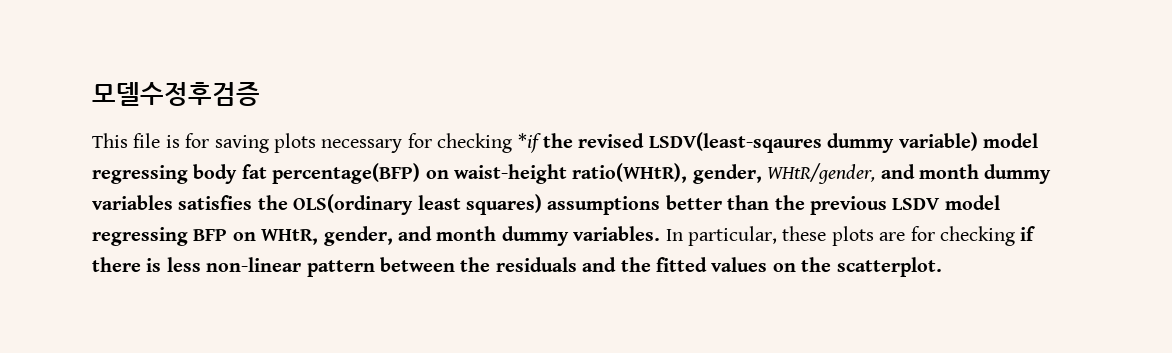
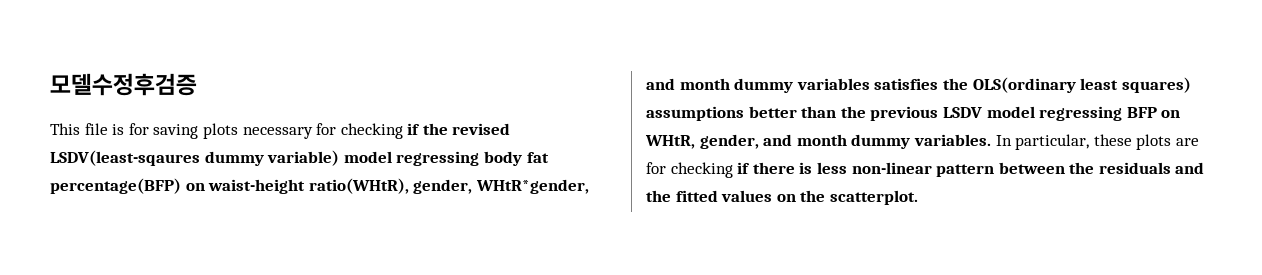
- This file is for saving plots necessary for checking *if the revised LSDV(least-sqaures dummy variable) model regressing body fat percentage(BFP) on waist-height ratio(WHtR), gender, WHtR/gender, and month dummy variables satisfies the OLS(ordinary least squares) assumptions better than the previous LSDV model regressing BFP on WHtR, gender, and month dummy variables.
+ This file is for saving plots necessary for checking if the revised LSDV(least-sqaures dummy variable) model regressing body fat percentage(BFP) on waist-height ratio(WHtR), gender, WHtR*gender, and month dummy variables satisfies the OLS(ordinary least squares) assumptions better than the previous LSDV model regressing BFP on WHtR, gender, and month dummy variables.

